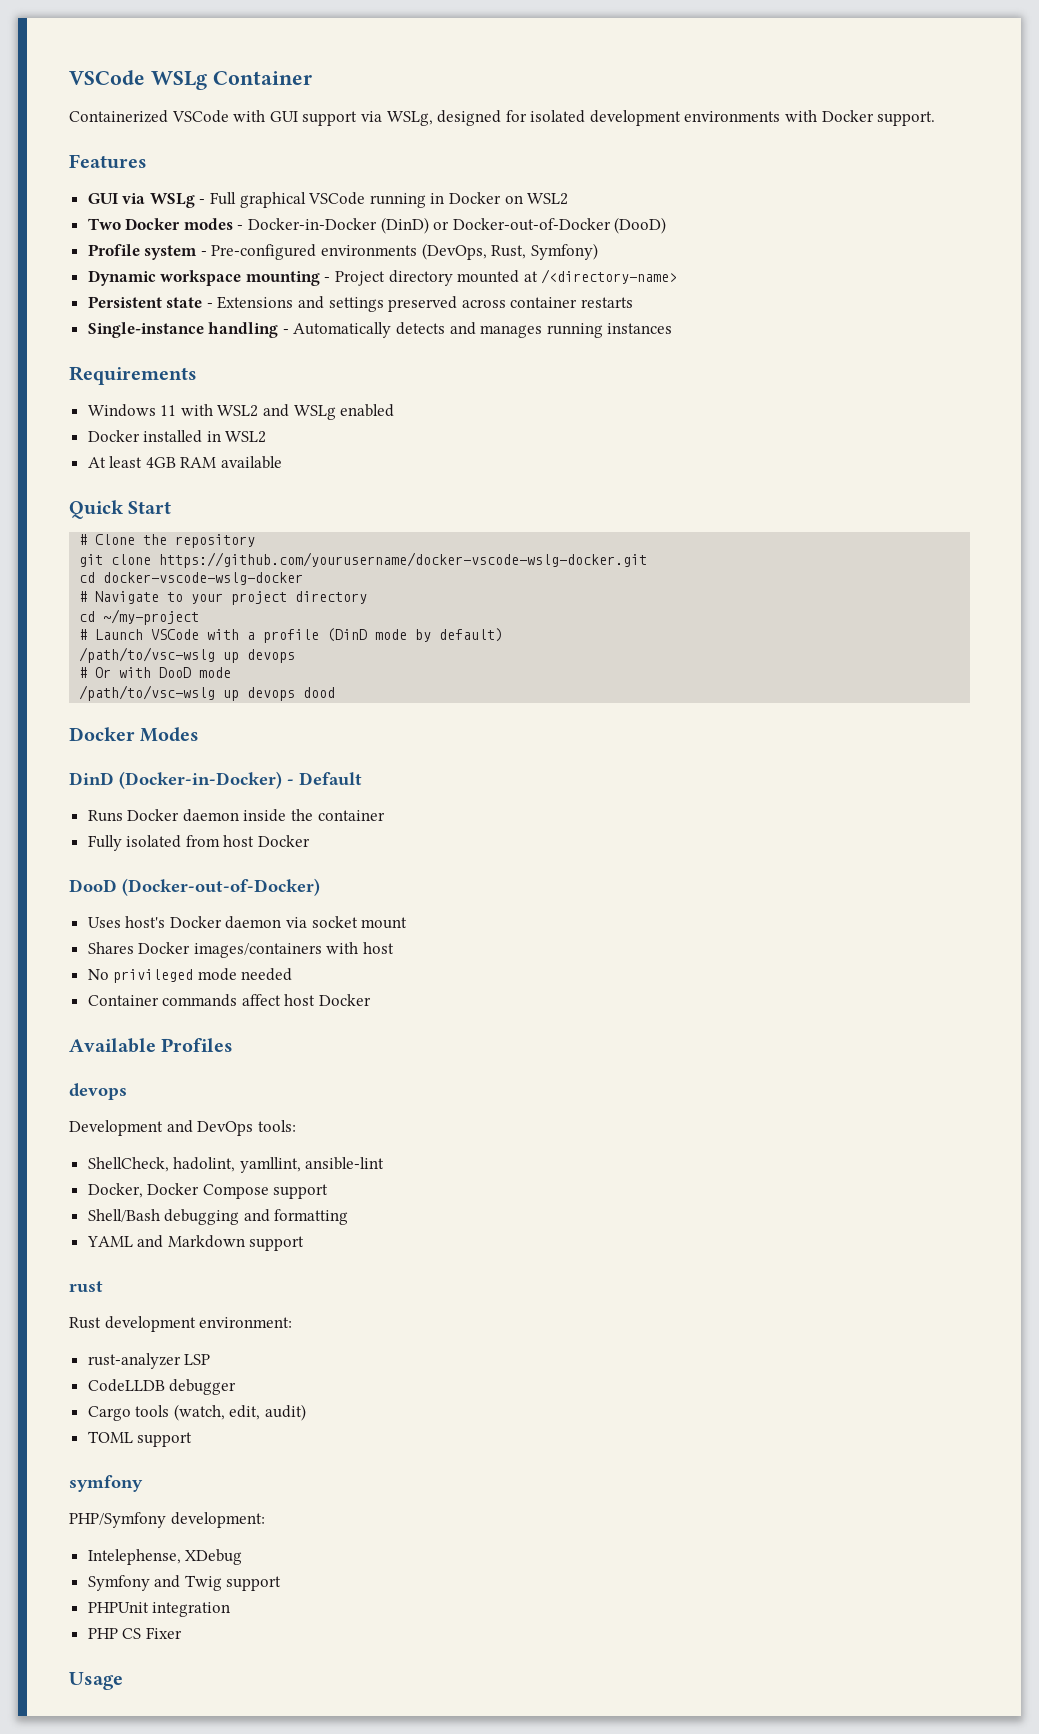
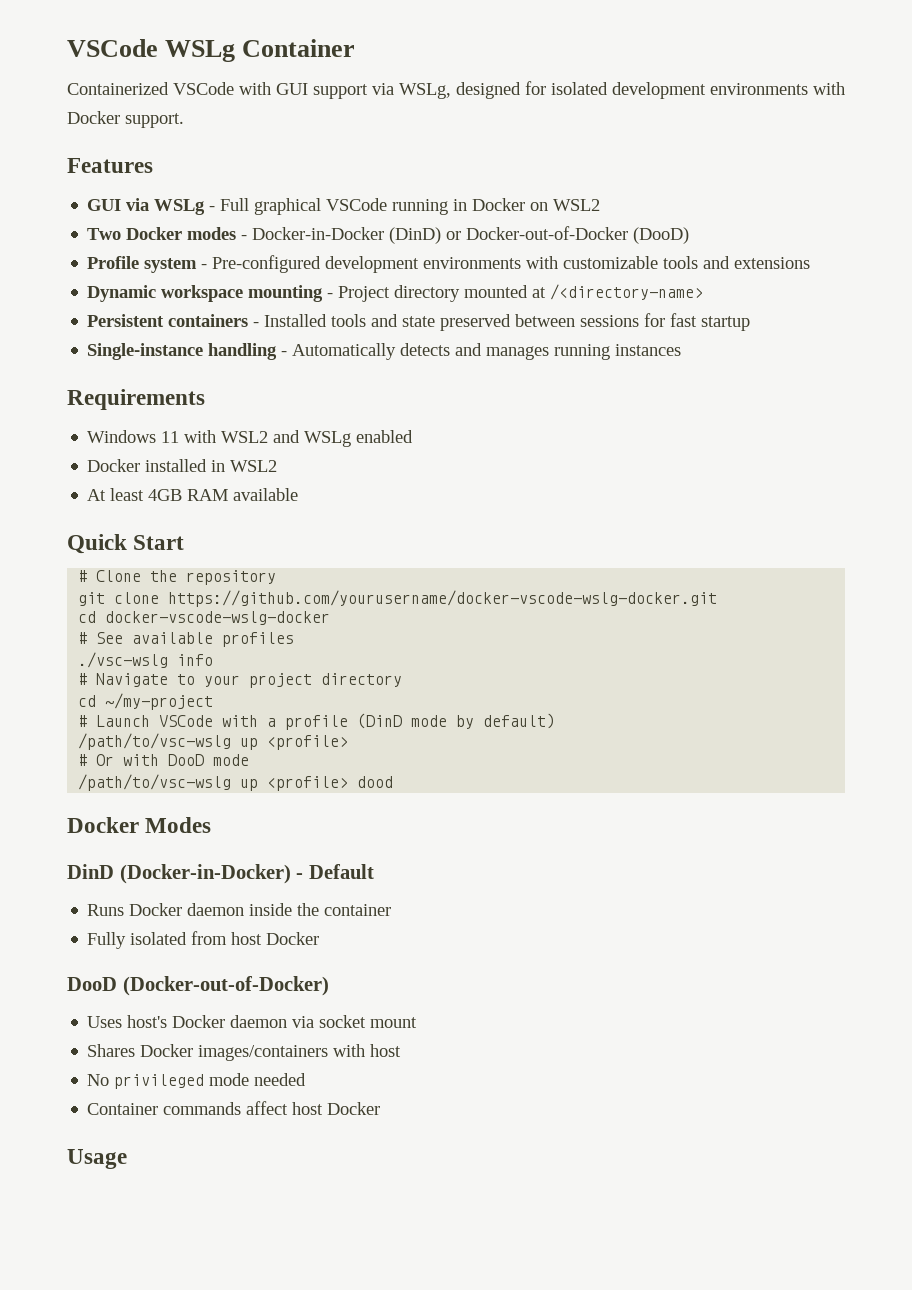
- Profile system - Pre-configured environments (DevOps, Rust, Symfony)
+ Profile system - Pre-configured development environments with customizable tools and extensions
- Persistent state - Extensions and settings preserved across container restarts
+ Persistent containers - Installed tools and state preserved between sessions for fast startup
+ # See available profiles
+ ./vsc-wslg info
  # Launch VSCode with a profile (DinD mode by default)
- /path/to/vsc-wslg up devops
+ /path/to/vsc-wslg up <profile>
- /path/to/vsc-wslg up devops dood
+ /path/to/vsc-wslg up <profile> dood
- Available Profiles
- devops
- Development and DevOps tools:
- ShellCheck, hadolint, yamllint, ansible-lint
- Docker, Docker Compose support
- Shell/Bash debugging and formatting
- YAML and Markdown support
- rust
- Rust development environment:
- rust-analyzer LSP
- CodeLLDB debugger
- Cargo tools (watch, edit, audit)
- TOML support
- symfony
- PHP/Symfony development:
- Intelephense, XDebug
- Symfony and Twig support
- PHPUnit integration
- PHP CS Fixer

